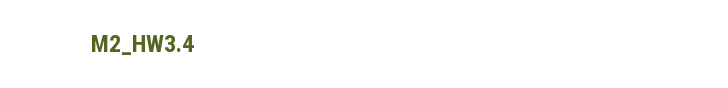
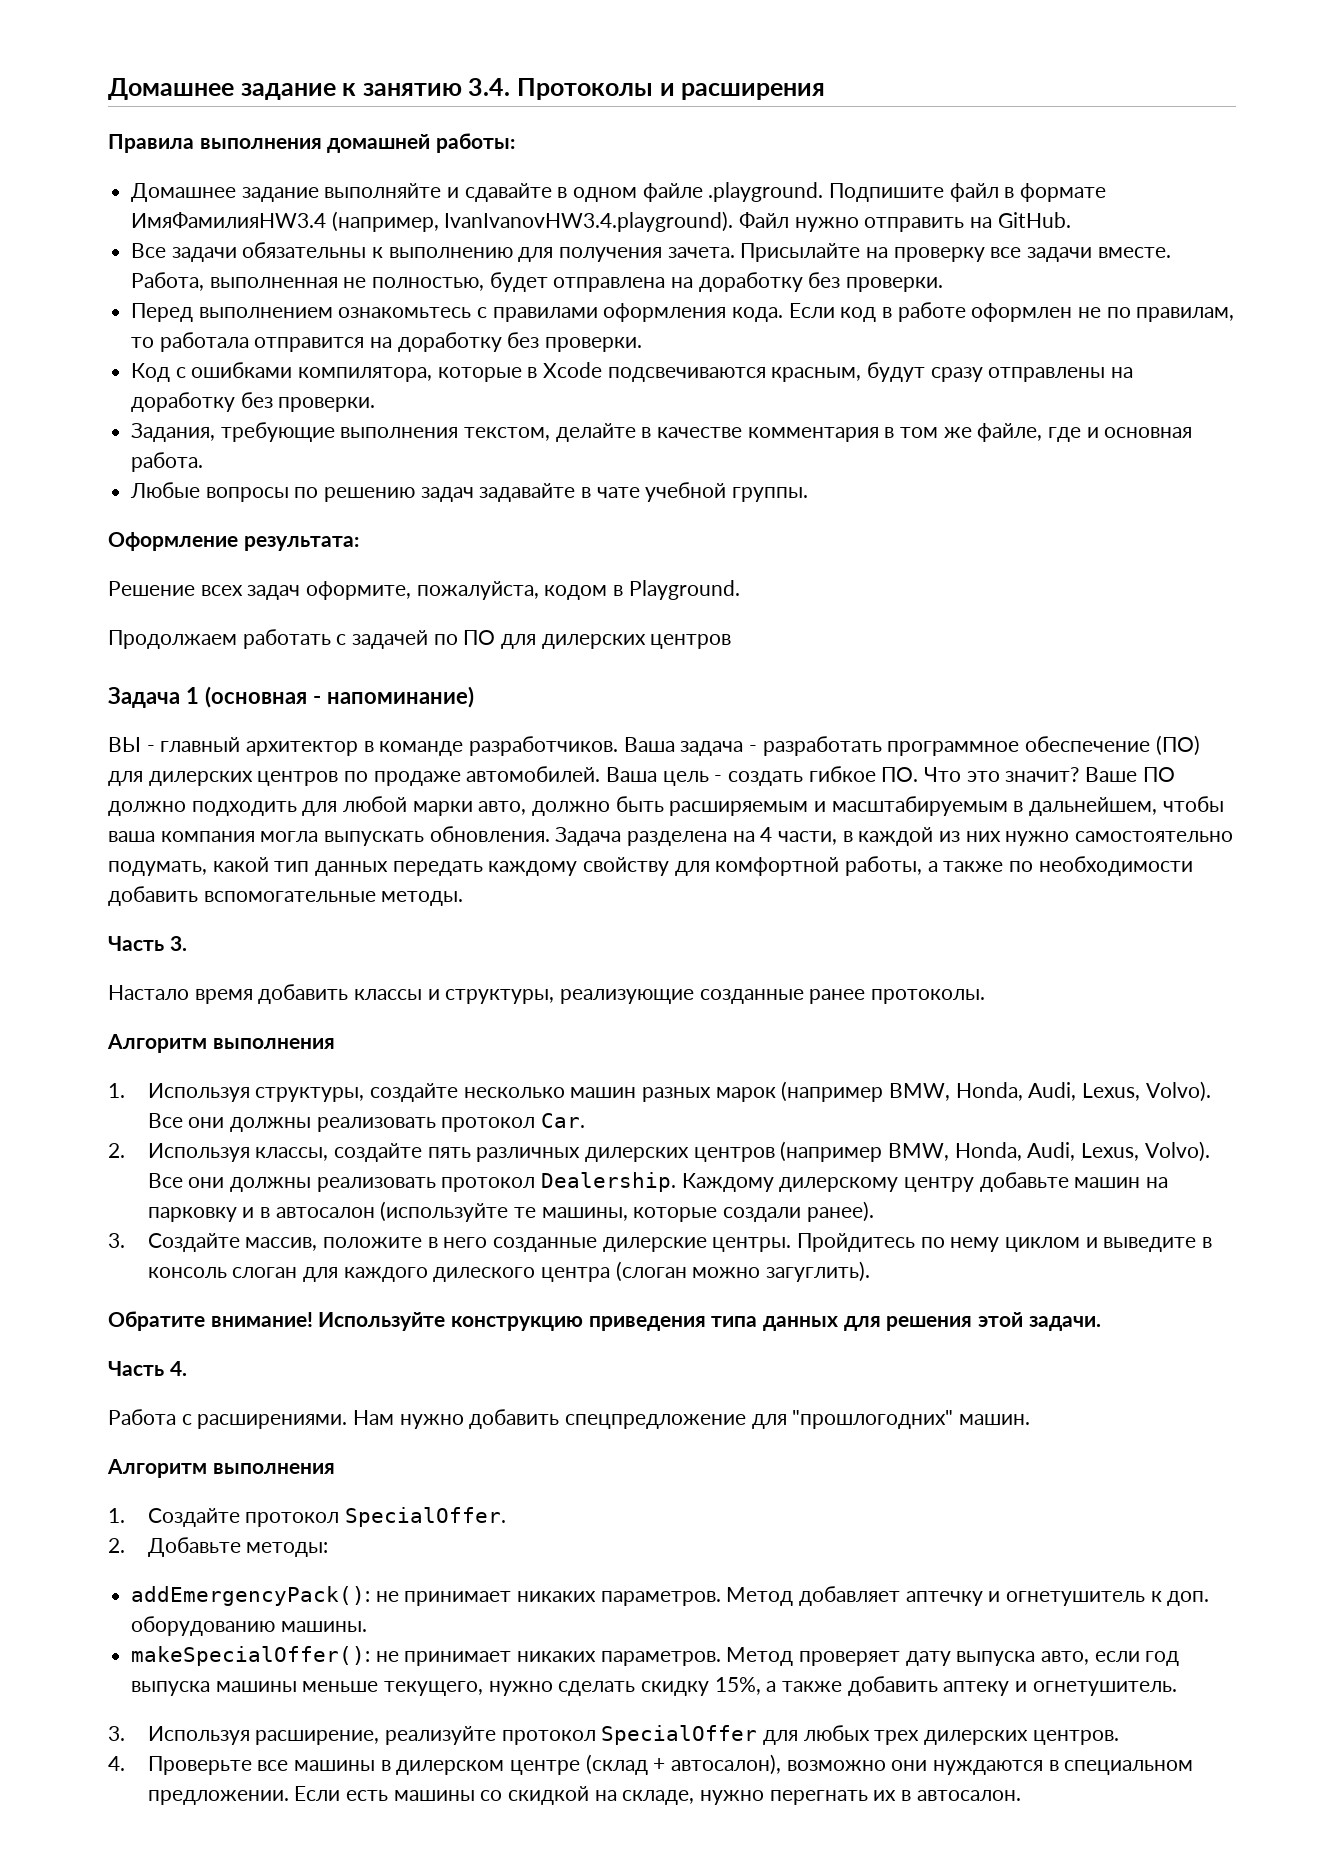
- M2_HW3.4
+ Домашнее задание к занятию 3.4. Протоколы и расширения
+ Правила выполнения домашней работы:
+ Домашнее задание выполняйте и сдавайте в одном файле .playground. Подпишите файл в формате ИмяФамилияHW3.4 (например, IvanIvanovHW3.4.playground). Файл нужно отправить на GitHub.
+ Все задачи обязательны к выполнению для получения зачета. Присылайте на проверку все задачи вместе. Работа, выполненная не полностью, будет отправлена на доработку без проверки.
+ Перед выполнением ознакомьтесь с правилами оформления кода. Если код в работе оформлен не по правилам, то работала отправится на доработку без проверки.
+ Код с ошибками компилятора, которые в Xcode подсвечиваются красным, будут сразу отправлены на доработку без проверки.
+ Задания, требующие выполнения текстом, делайте в качестве комментария в том же файле, где и основная работа.
+ Любые вопросы по решению задач задавайте в чате учебной группы.
+ Оформление результата:
+ Решение всех задач оформите, пожалуйста, кодом в Playground.
+ Продолжаем работать с задачей по ПО для дилерских центров
+ Задача 1 (основная - напоминание)
+ ВЫ - главный архитектор в команде разработчиков. Ваша задача - разработать программное обеспечение (ПО) для дилерских центров по продаже автомобилей. Ваша цель - создать гибкое ПО. Что это значит? Ваше ПО должно подходить для любой марки авто, должно быть расширяемым и масштабируемым в дальнейшем, чтобы ваша компания могла выпускать обновления. Задача разделена на 4 части, в каждой из них нужно самостоятельно подумать, какой тип данных передать каждому свойству для комфортной работы, а также по необходимости добавить вспомогательные методы.
+ Часть 3.
+ Настало время добавить классы и структуры, реализующие созданные ранее протоколы.
+ Алгоритм выполнения
+ 1. Используя структуры, создайте несколько машин разных марок (например BMW, Honda, Audi, Lexus, Volvo). Все они должны реализовать протокол Car.
+ 2. Используя классы, создайте пять различных дилерских центров (например BMW, Honda, Audi, Lexus, Volvo). Все они должны реализовать протокол Dealership. Каждому дилерскому центру добавьте машин на парковку и в автосалон (используйте те машины, которые создали ранее).
+ 3. Создайте массив, положите в него созданные дилерские центры. Пройдитесь по нему циклом и выведите в консоль слоган для каждого дилеского центра (слоган можно загуглить).
+ Обратите внимание! Используйте конструкцию приведения типа данных для решения этой задачи.
+ Часть 4.
+ Работа с расширениями. Нам нужно добавить спецпредложение для "прошлогодних" машин.
+ Алгоритм выполнения
+ 1. Создайте протокол SpecialOffer.
+ 2. Добавьте методы:
+ addEmergencyPack(): не принимает никаких параметров. Метод добавляет аптечку и огнетушитель к доп. оборудованию машины.
+ makeSpecialOffer(): не принимает никаких параметров. Метод проверяет дату выпуска авто, если год выпуска машины меньше текущего, нужно сделать скидку 15%, а также добавить аптеку и огнетушитель.
+ 3. Используя расширение, реализуйте протокол SpecialOffer для любых трех дилерских центров.
+ 4. Проверьте все машины в дилерском центре (склад + автосалон), возможно они нуждаются в специальном предложении. Если есть машины со скидкой на складе, нужно перегнать их в автосалон.

